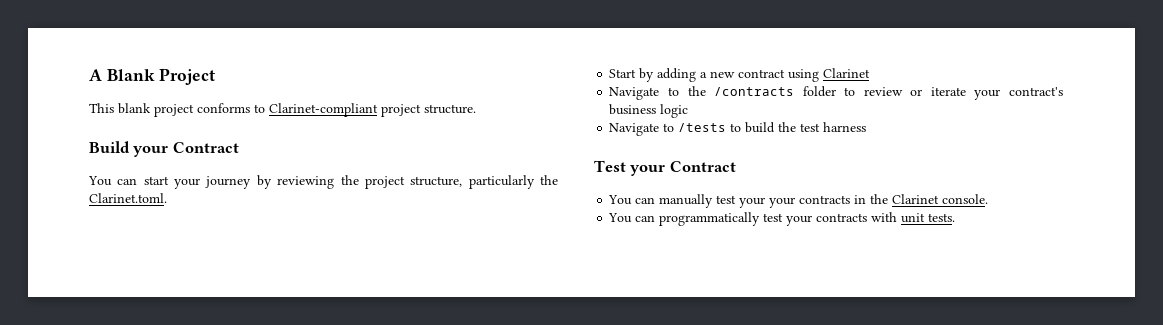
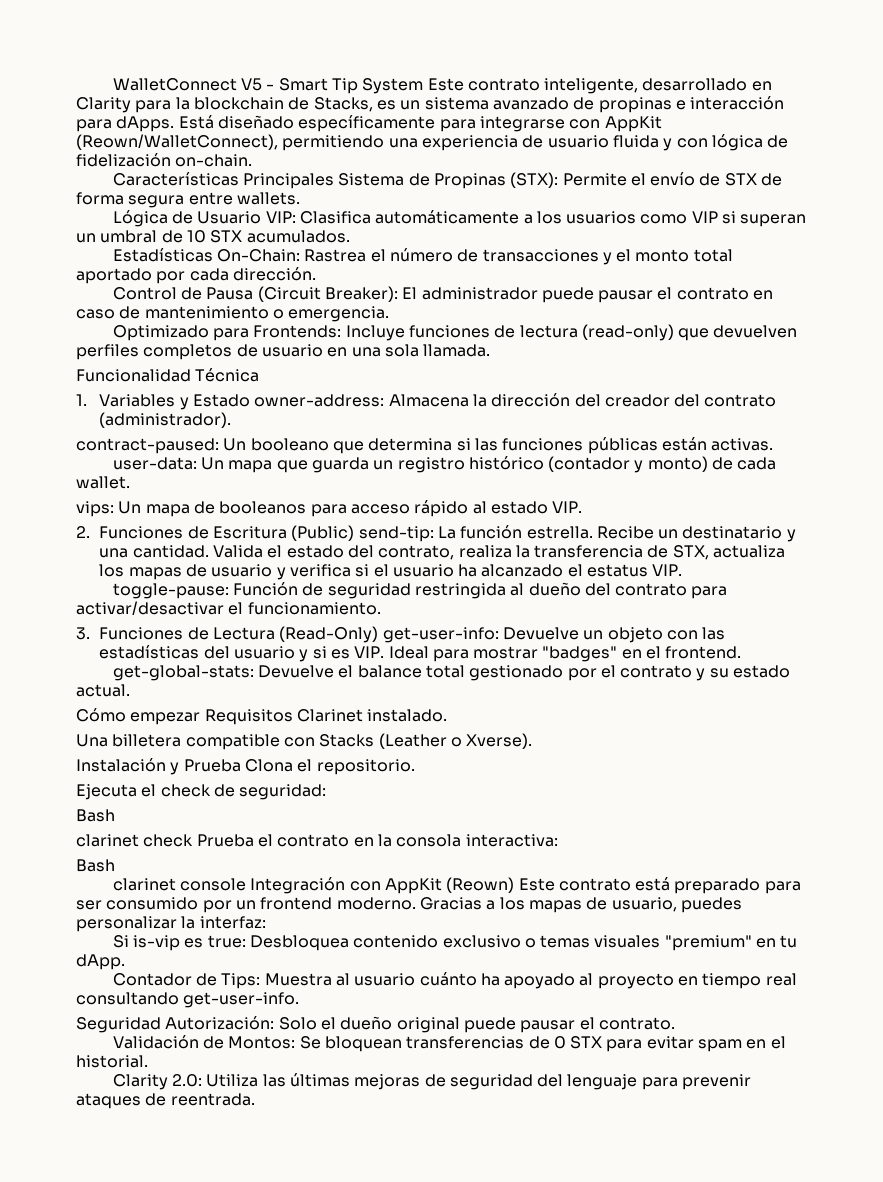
- A Blank Project
- This blank project conforms to Clarinet-compliant project structure.
- Build your Contract
- You can start your journey by reviewing the project structure, particularly the Clarinet.toml.
- Start by adding a new contract using Clarinet
- Navigate to the /contracts folder to review or iterate your contract's business logic
- Navigate to /tests to build the test harness
- Test your Contract
- You can manually test your your contracts in the Clarinet console.
- You can programmatically test your contracts with unit tests.
+ WalletConnect V5 - Smart Tip System Este contrato inteligente, desarrollado en Clarity para la blockchain de Stacks, es un sistema avanzado de propinas e interacción para dApps. Está diseñado específicamente para integrarse con AppKit (Reown/WalletConnect), permitiendo una experiencia de usuario fluida y con lógica de fidelización on-chain.
+ Características Principales Sistema de Propinas (STX): Permite el envío de STX de forma segura entre wallets.
+ Lógica de Usuario VIP: Clasifica automáticamente a los usuarios como VIP si superan un umbral de 10 STX acumulados.
+ Estadísticas On-Chain: Rastrea el número de transacciones y el monto total aportado por cada dirección.
+ Control de Pausa (Circuit Breaker): El administrador puede pausar el contrato en caso de mantenimiento o emergencia.
+ Optimizado para Frontends: Incluye funciones de lectura (read-only) que devuelven perfiles completos de usuario en una sola llamada.
+ Funcionalidad Técnica
+ 1. Variables y Estado owner-address: Almacena la dirección del creador del contrato (administrador).
+ contract-paused: Un booleano que determina si las funciones públicas están activas.
+ user-data: Un mapa que guarda un registro histórico (contador y monto) de cada wallet.
+ vips: Un mapa de booleanos para acceso rápido al estado VIP.
+ 2. Funciones de Escritura (Public) send-tip: La función estrella. Recibe un destinatario y una cantidad. Valida el estado del contrato, realiza la transferencia de STX, actualiza los mapas de usuario y verifica si el usuario ha alcanzado el estatus VIP.
+ toggle-pause: Función de seguridad restringida al dueño del contrato para activar/desactivar el funcionamiento.
+ 3. Funciones de Lectura (Read-Only) get-user-info: Devuelve un objeto con las estadísticas del usuario y si es VIP. Ideal para mostrar "badges" en el frontend.
+ get-global-stats: Devuelve el balance total gestionado por el contrato y su estado actual.
+ Cómo empezar Requisitos Clarinet instalado.
+ Una billetera compatible con Stacks (Leather o Xverse).
+ Instalación y Prueba Clona el repositorio.
+ Ejecuta el check de seguridad:
+ Bash
+ clarinet check Prueba el contrato en la consola interactiva:
+ Bash
+ clarinet console Integración con AppKit (Reown) Este contrato está preparado para ser consumido por un frontend moderno. Gracias a los mapas de usuario, puedes personalizar la interfaz:
+ Si is-vip es true: Desbloquea contenido exclusivo o temas visuales "premium" en tu dApp.
+ Contador de Tips: Muestra al usuario cuánto ha apoyado al proyecto en tiempo real consultando get-user-info.
+ Seguridad Autorización: Solo el dueño original puede pausar el contrato.
+ Validación de Montos: Se bloquean transferencias de 0 STX para evitar spam en el historial.
+ Clarity 2.0: Utiliza las últimas mejoras de seguridad del lenguaje para prevenir ataques de reentrada.

